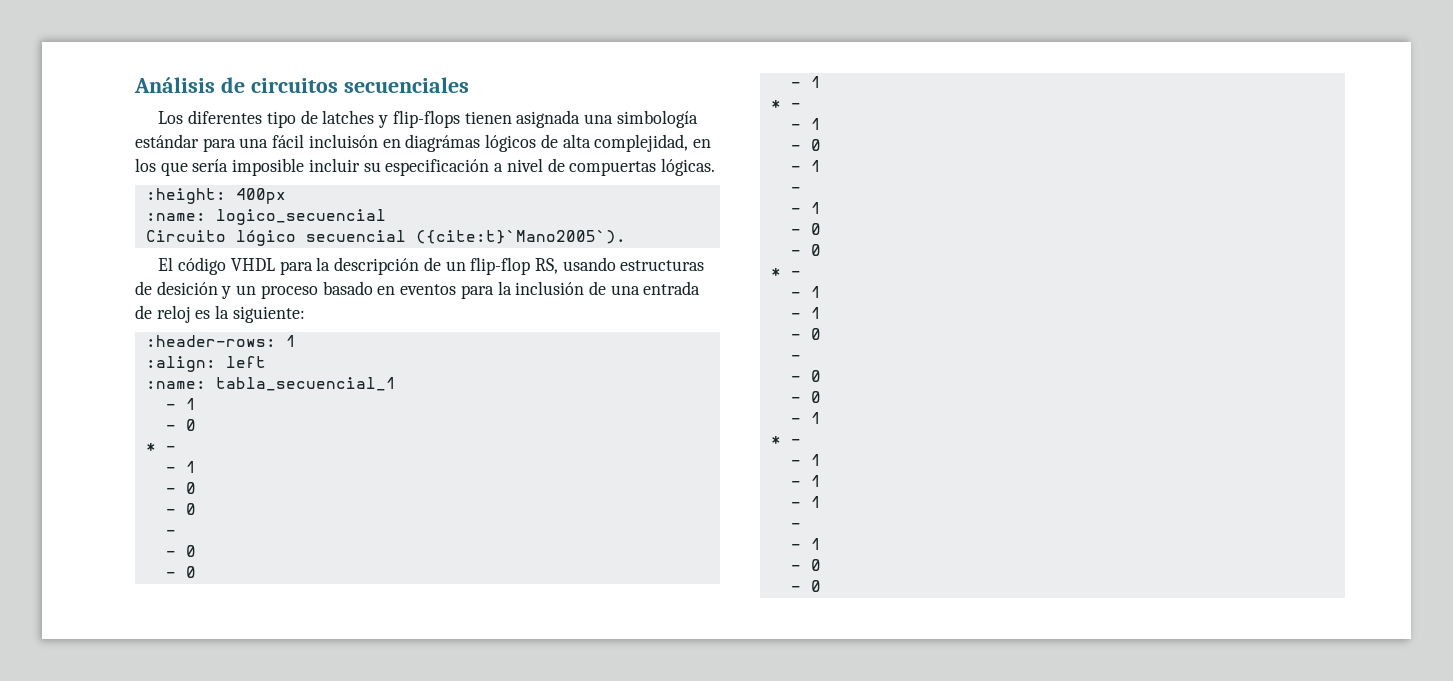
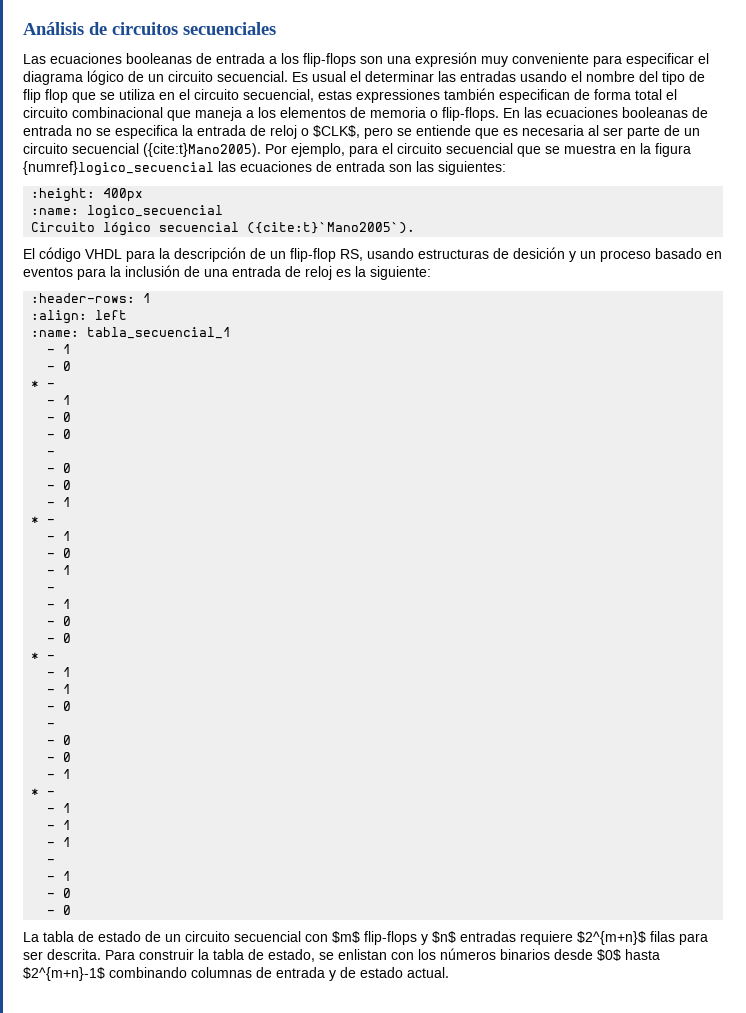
- Los diferentes tipo de latches y flip-flops tienen asignada una simbología estándar para una fácil incluisón en diagrámas lógicos de alta complejidad, en los que sería imposible incluir su especificación a nivel de compuertas lógicas.
+ Las ecuaciones booleanas de entrada a los flip-flops son una expresión muy conveniente para especificar el diagrama lógico de un circuito secuencial. Es usual el determinar las entradas usando el nombre del tipo de flip flop que se utiliza en el circuito secuencial, estas expressiones también especifican de forma total el circuito combinacional que maneja a los elementos de memoria o flip-flops. En las ecuaciones booleanas de entrada no se especifica la entrada de reloj o $CLK$, pero se entiende que es necesaria al ser parte de un circuito secuencial ({cite:t}Mano2005). Por ejemplo, para el circuito secuencial que se muestra en la figura {numref}logico_secuencial las ecuaciones de entrada son las siguientes:
+ La tabla de estado de un circuito secuencial con $m$ flip-flops y $n$ entradas requiere $2^{m+n}$ filas para ser descrita. Para construir la tabla de estado, se enlistan con los números binarios desde $0$ hasta $2^{m+n}-1$ combinando columnas de entrada y de estado actual.

